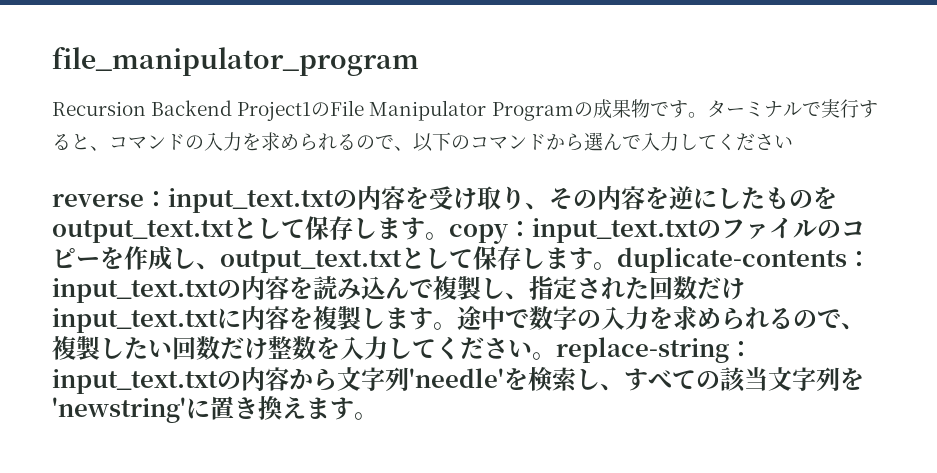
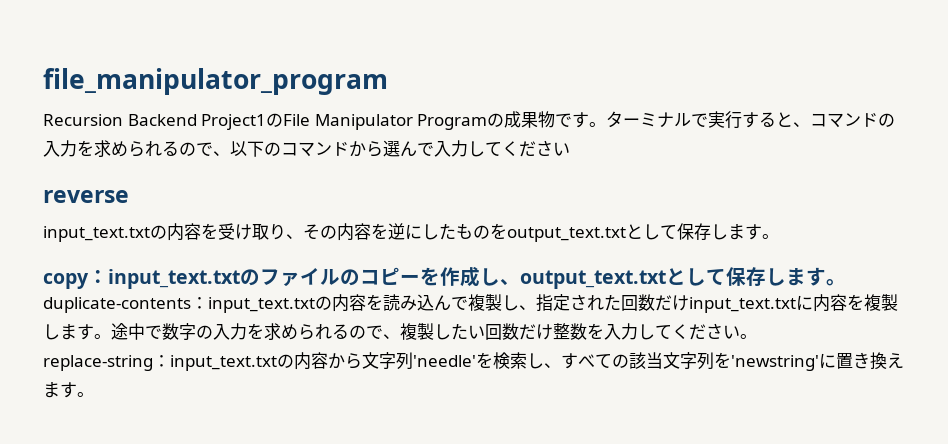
- reverse：input_text.txtの内容を受け取り、その内容を逆にしたものをoutput_text.txtとして保存します。copy：input_text.txtのファイルのコピーを作成し、output_text.txtとして保存します。duplicate-contents：input_text.txtの内容を読み込んで複製し、指定された回数だけinput_text.txtに内容を複製します。
+ reverse
+ input_text.txtの内容を受け取り、その内容を逆にしたものをoutput_text.txtとして保存します。
+ copy：input_text.txtのファイルのコピーを作成し、output_text.txtとして保存します。
+ duplicate-contents：input_text.txtの内容を読み込んで複製し、指定された回数だけinput_text.txtに内容を複製します。
- 途中で数字の入力を求められるので、複製したい回数だけ整数を入力してください。replace-string：input_text.txtの内容から文字列'needle'を検索し、すべての該当文字列を'newstring'に置き換えます。
+ 途中で数字の入力を求められるので、複製したい回数だけ整数を入力してください。
+ replace-string：input_text.txtの内容から文字列'needle'を検索し、すべての該当文字列を'newstring'に置き換えます。

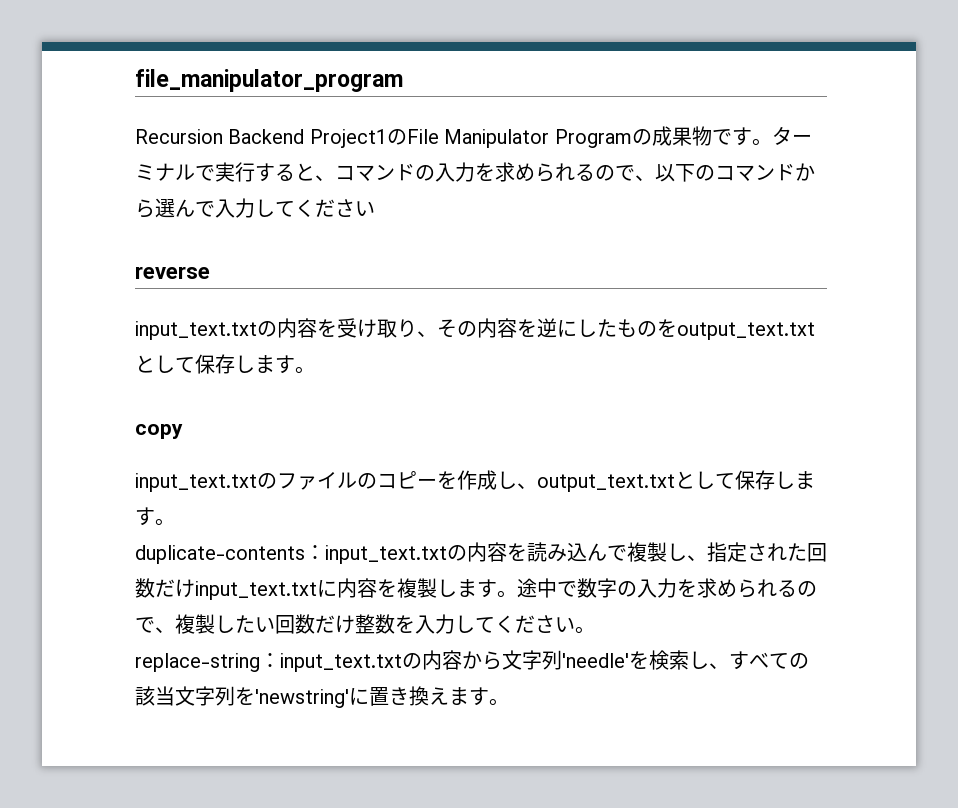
- copy：input_text.txtのファイルのコピーを作成し、output_text.txtとして保存します。
+ copy
+ input_text.txtのファイルのコピーを作成し、output_text.txtとして保存します。

